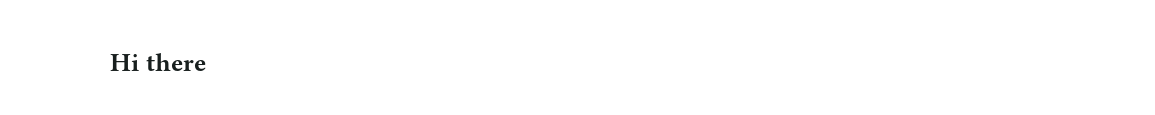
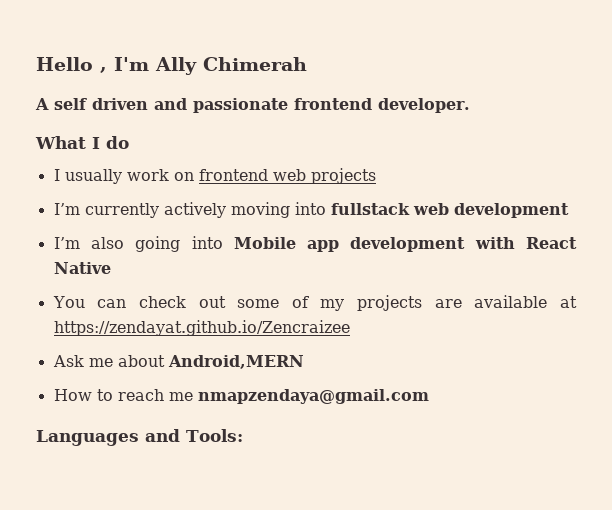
- Hi there
+ Hello , I'm Ally Chimerah
+ A self driven and passionate frontend developer.
+ What I do
+ I usually work on frontend web projects
+ I’m currently actively moving into fullstack web development
+ I’m also going into Mobile app development with React Native
+ You can check out some of my projects are available at https://zendayat.github.io/Zencraizee
+ Ask me about Android,MERN
+ How to reach me nmapzendaya@gmail.com
+ Languages and Tools:

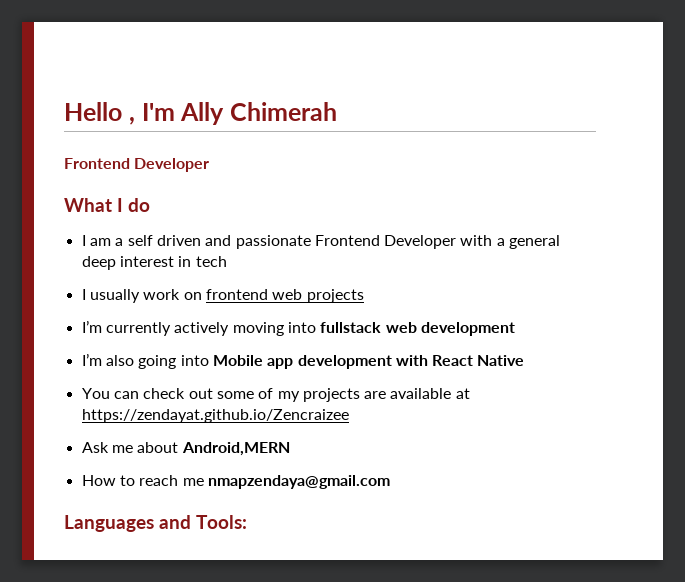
  Hello , I'm Ally Chimerah
- A self driven and passionate frontend developer.
+ Frontend Developer
  What I do
+ I am a self driven and passionate Frontend Developer with a general deep interest in tech

